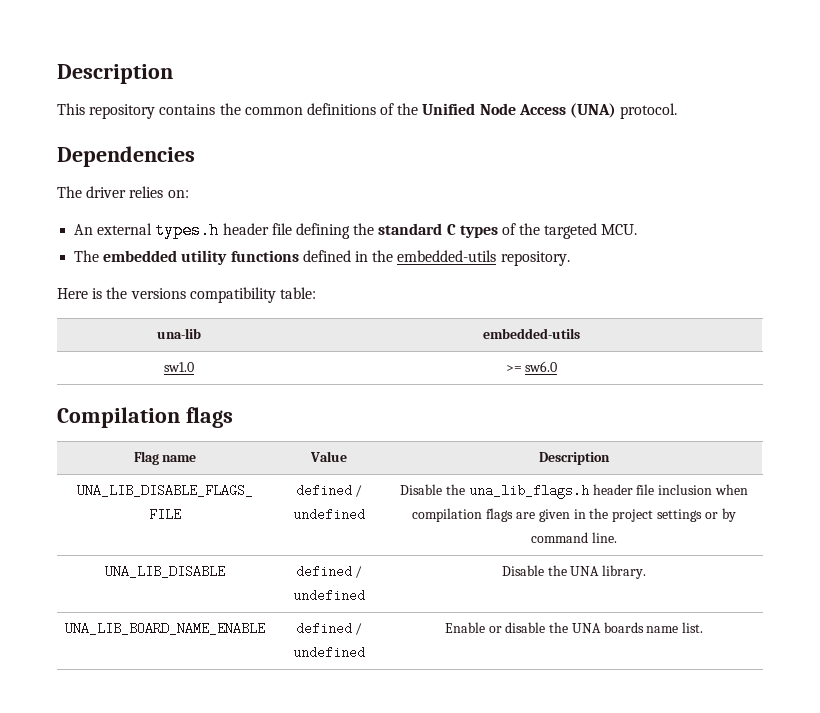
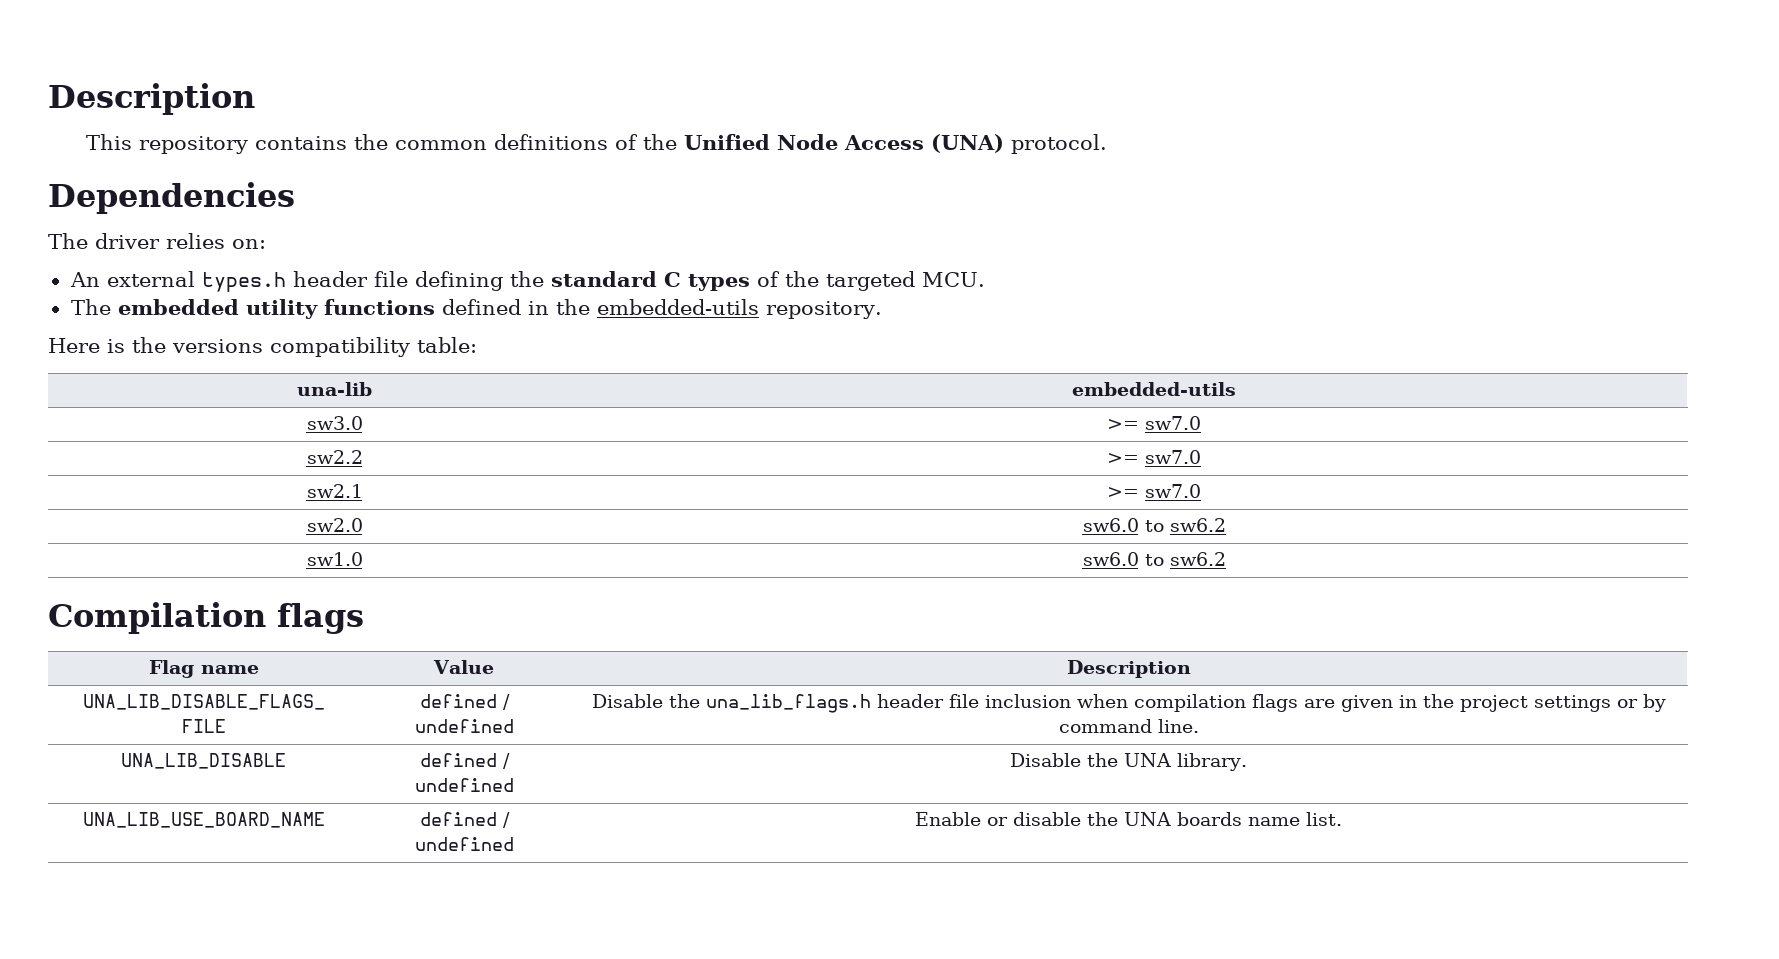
+ sw3.0 | >= sw7.0
+ sw2.2 | >= sw7.0
+ sw2.1 | >= sw7.0
+ sw2.0 | sw6.0 to sw6.2
- sw1.0 | >= sw6.0
+ sw1.0 | sw6.0 to sw6.2
- UNA_LIB_BOARD_NAME_ENABLE | defined / undefined | Enable or disable the UNA boards name list.
+ UNA_LIB_USE_BOARD_NAME | defined / undefined | Enable or disable the UNA boards name list.

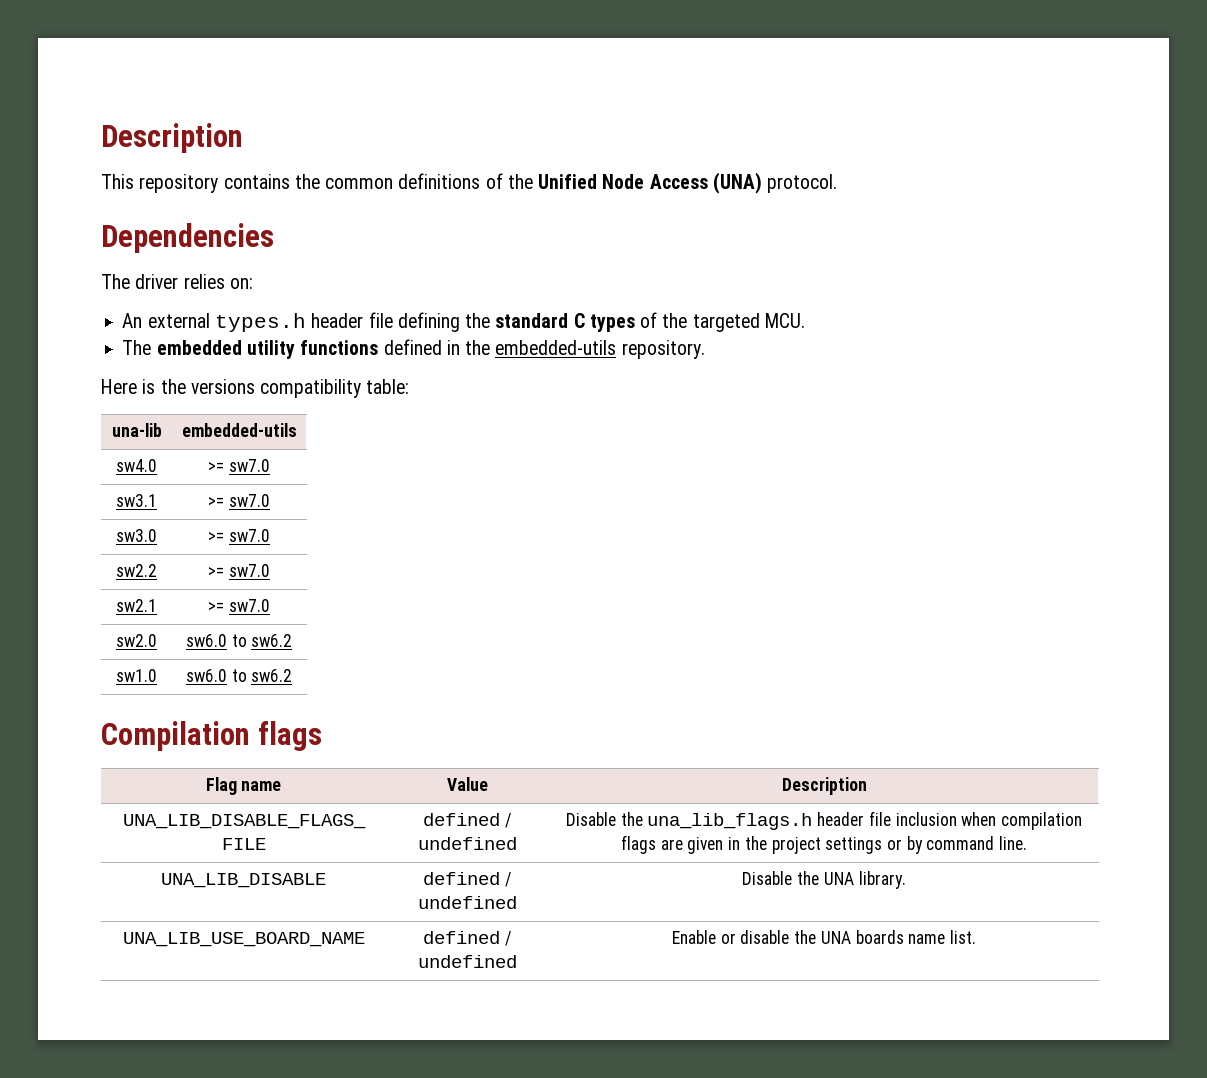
+ sw4.0 | >= sw7.0
+ sw3.1 | >= sw7.0

